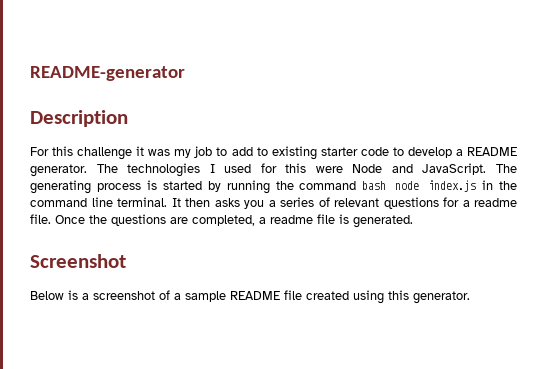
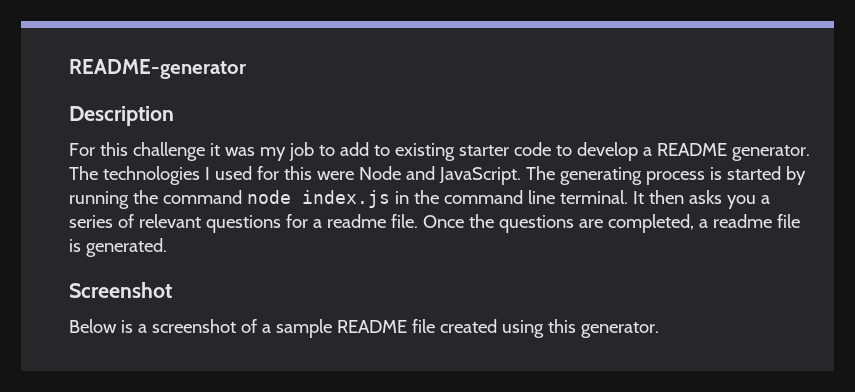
- The generating process is started by running the command bash node index.js in the command line terminal.
+ The generating process is started by running the command node index.js in the command line terminal.

